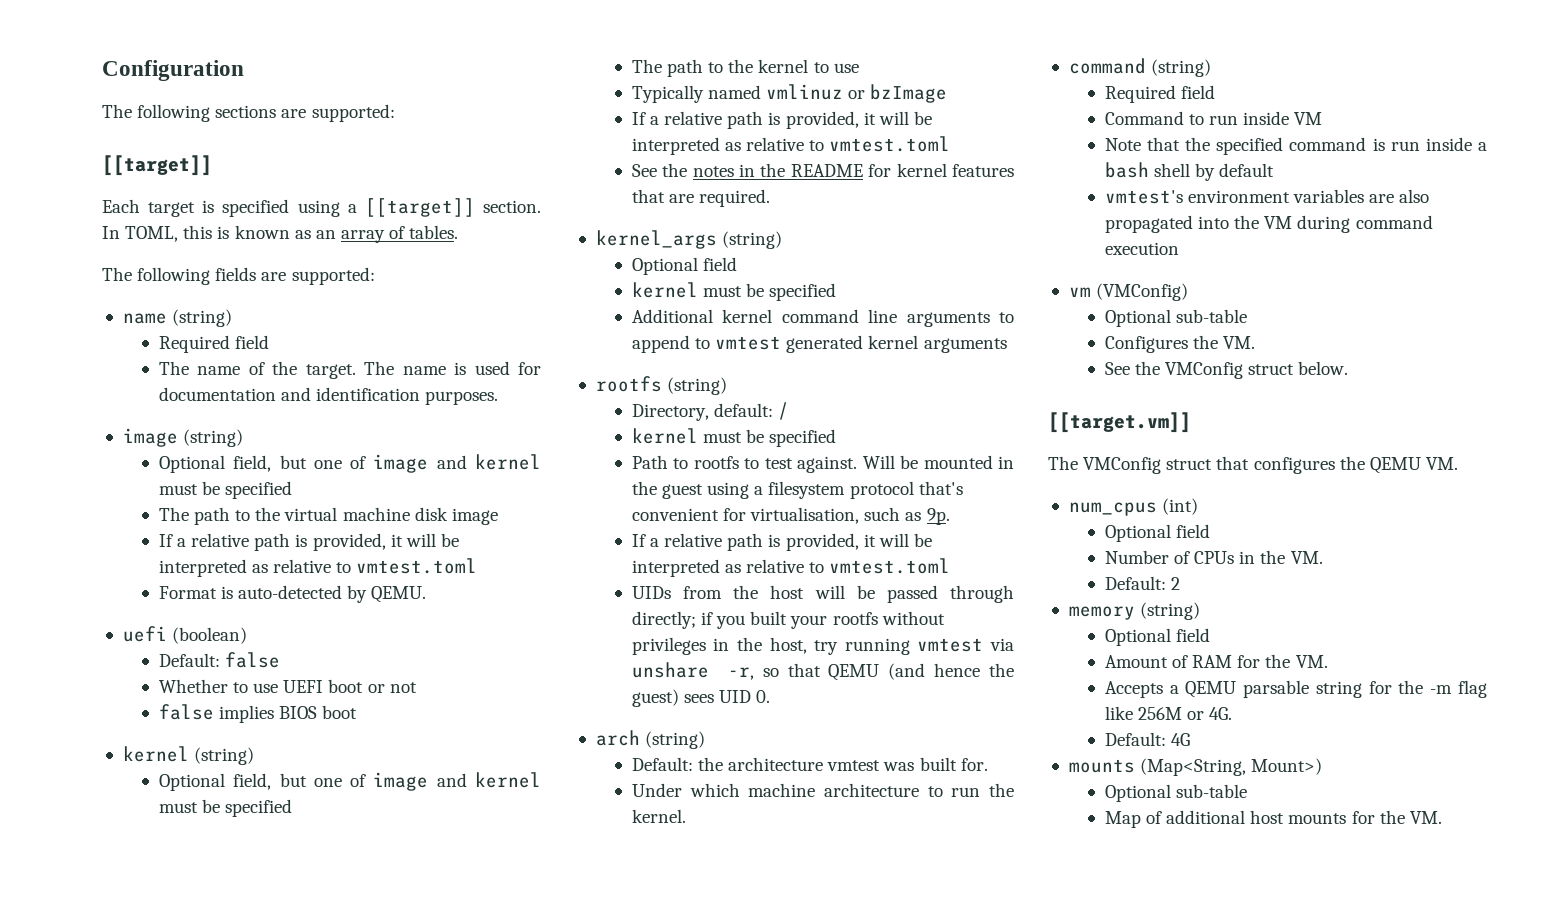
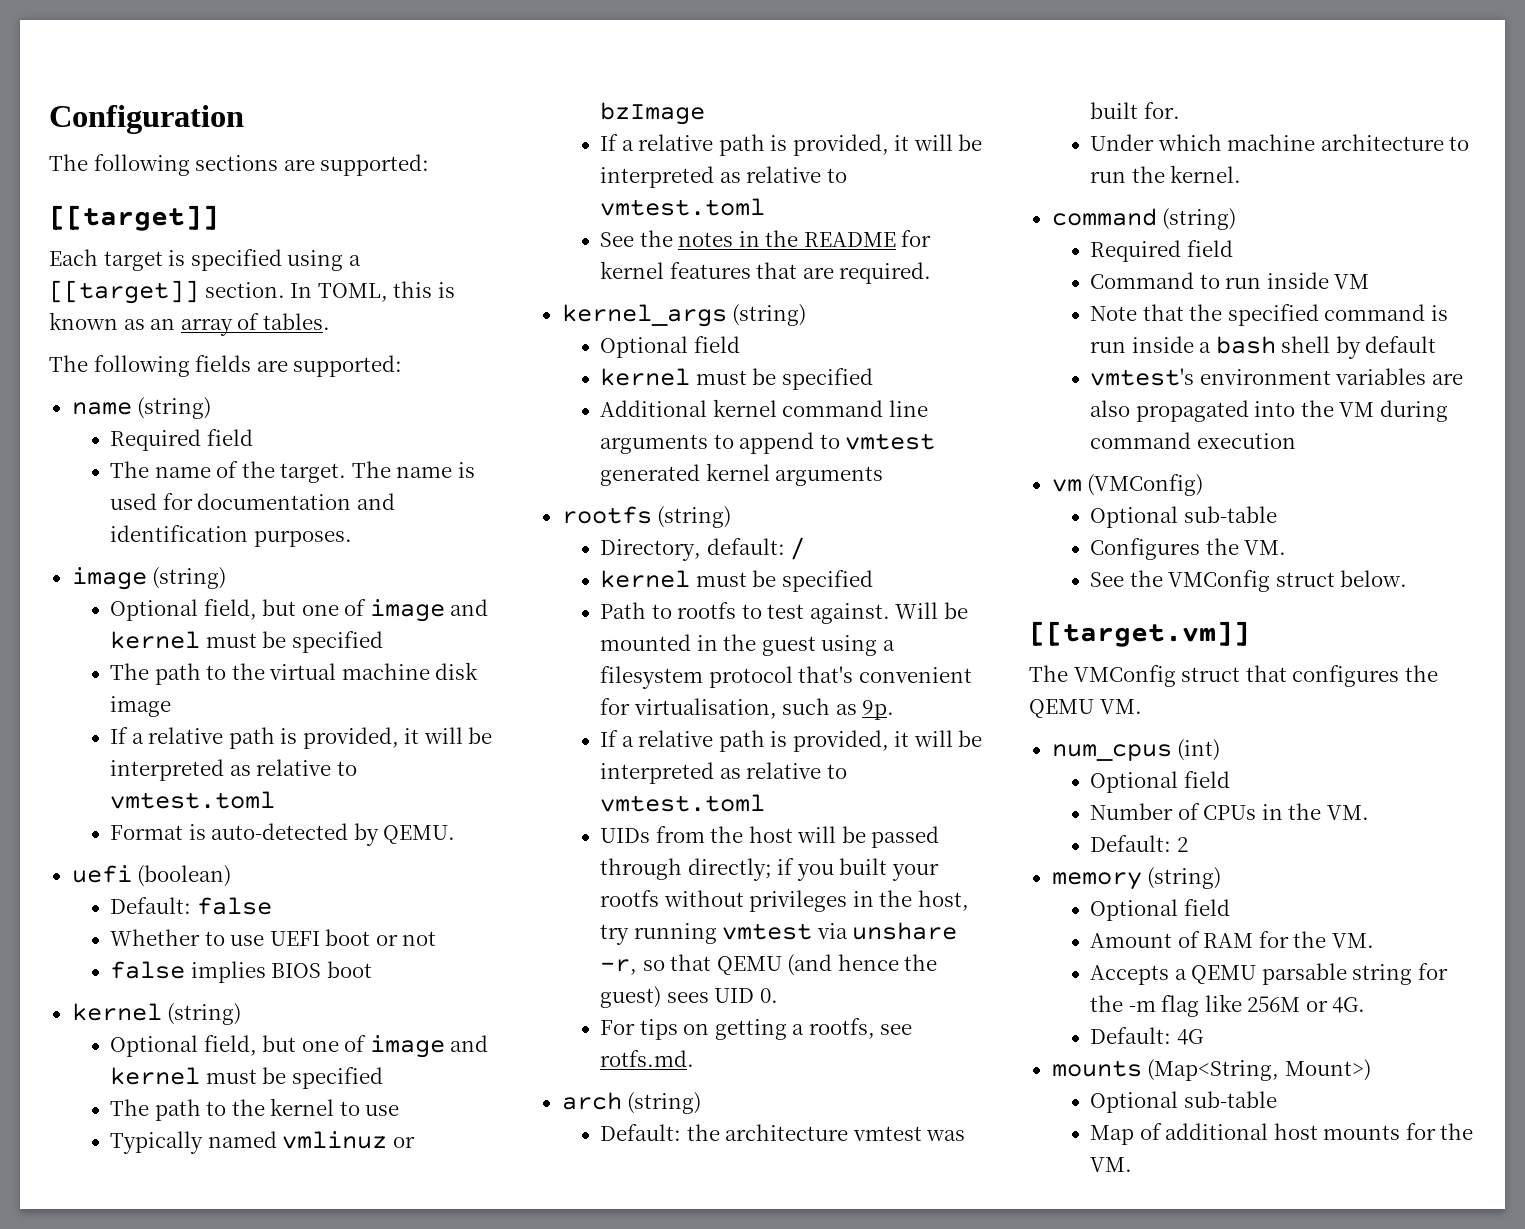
+ For tips on getting a rootfs, see rotfs.md.

